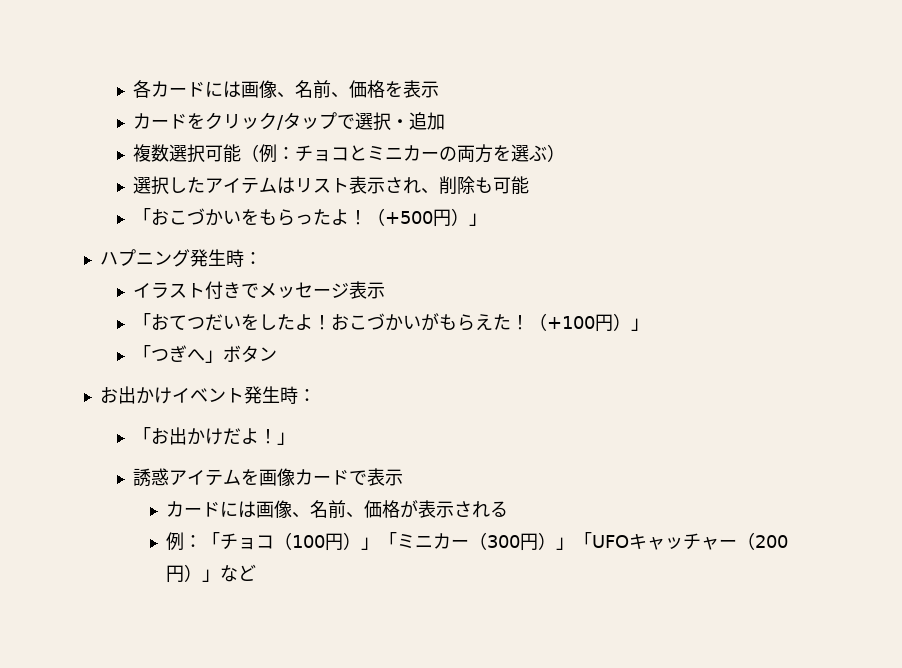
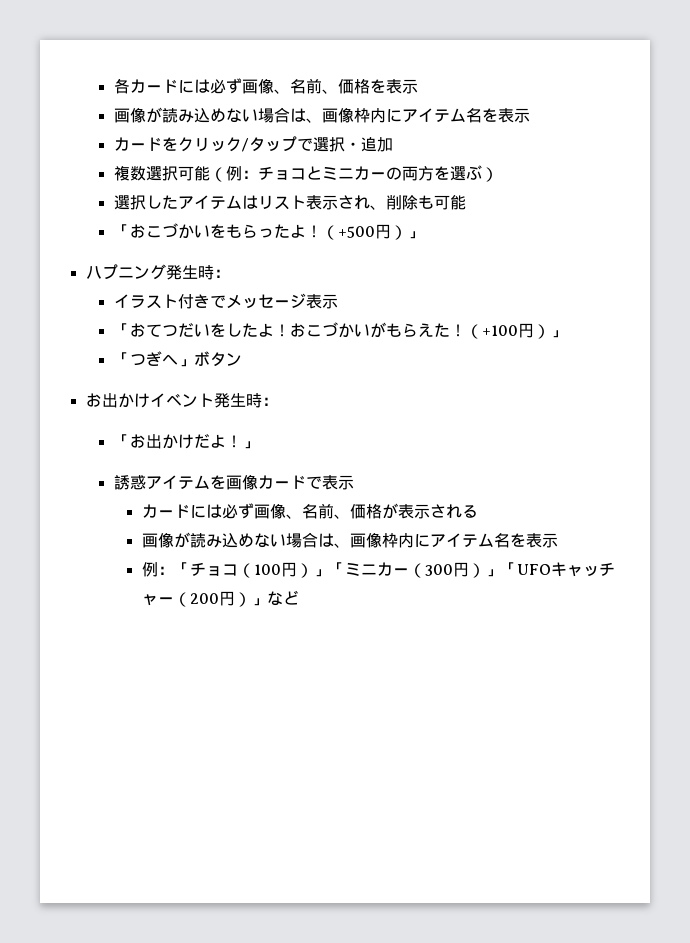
- 各カードには画像、名前、価格を表示
+ 各カードには必ず画像、名前、価格を表示
+ 画像が読み込めない場合は、画像枠内にアイテム名を表示
- カードには画像、名前、価格が表示される
+ カードには必ず画像、名前、価格が表示される
+ 画像が読み込めない場合は、画像枠内にアイテム名を表示

